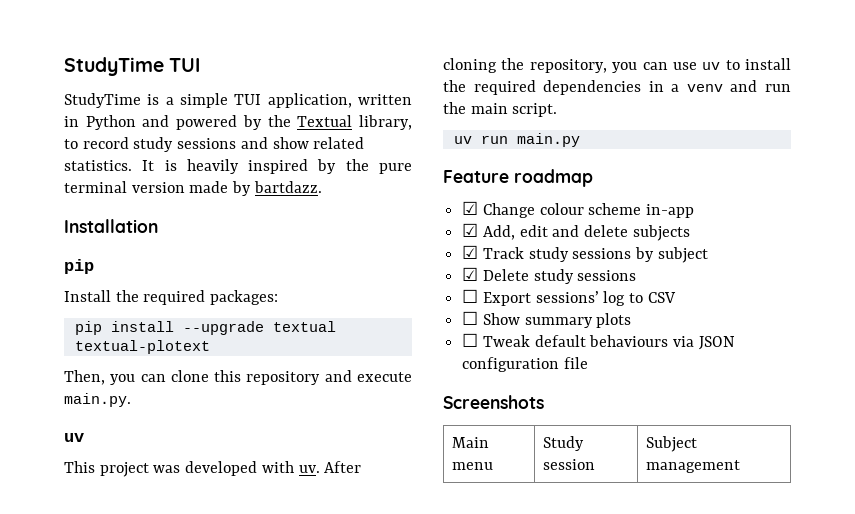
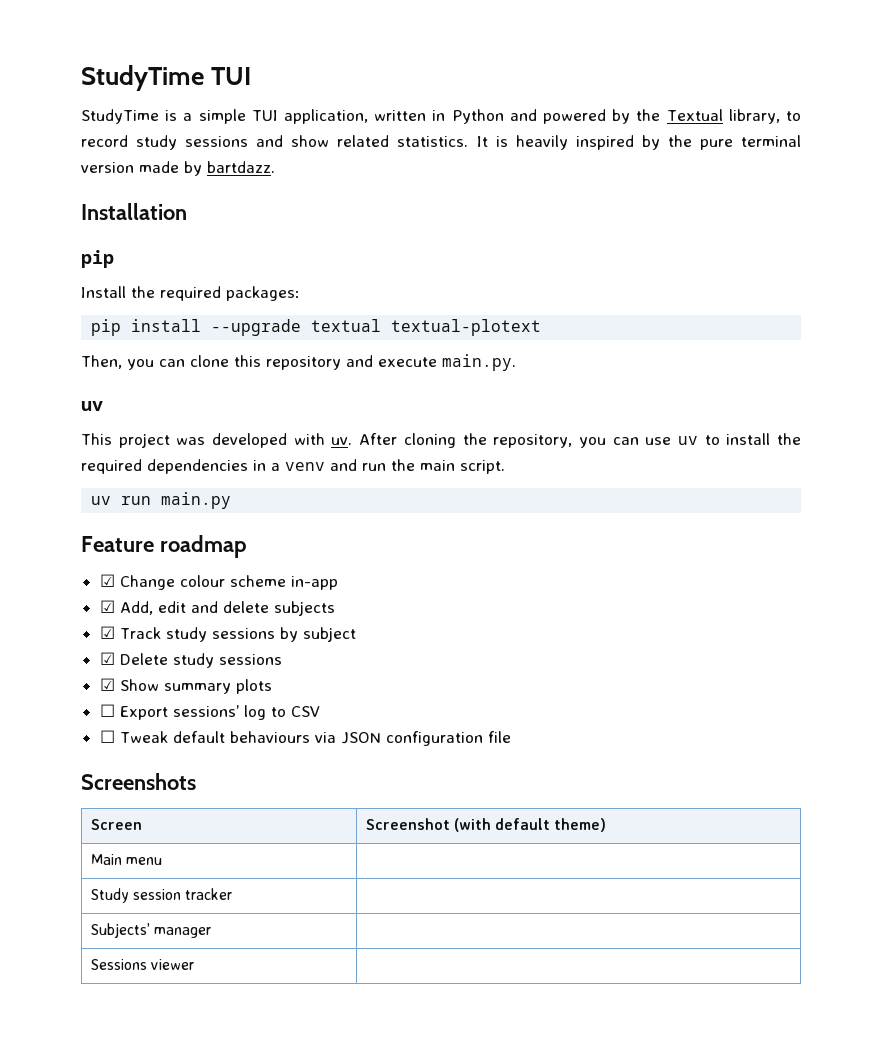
+ ☑ Show summary plots
- ☐ Show summary plots
+ Screen | Screenshot (with default theme)
- Main menu | Study session | Subject management
+ Main menu |
+ Study session tracker |
+ Subjects’ manager |
+ Sessions viewer |

